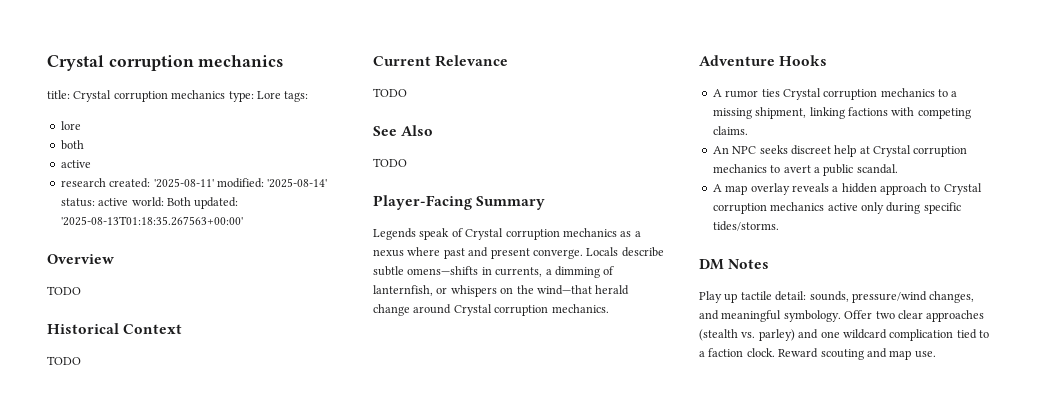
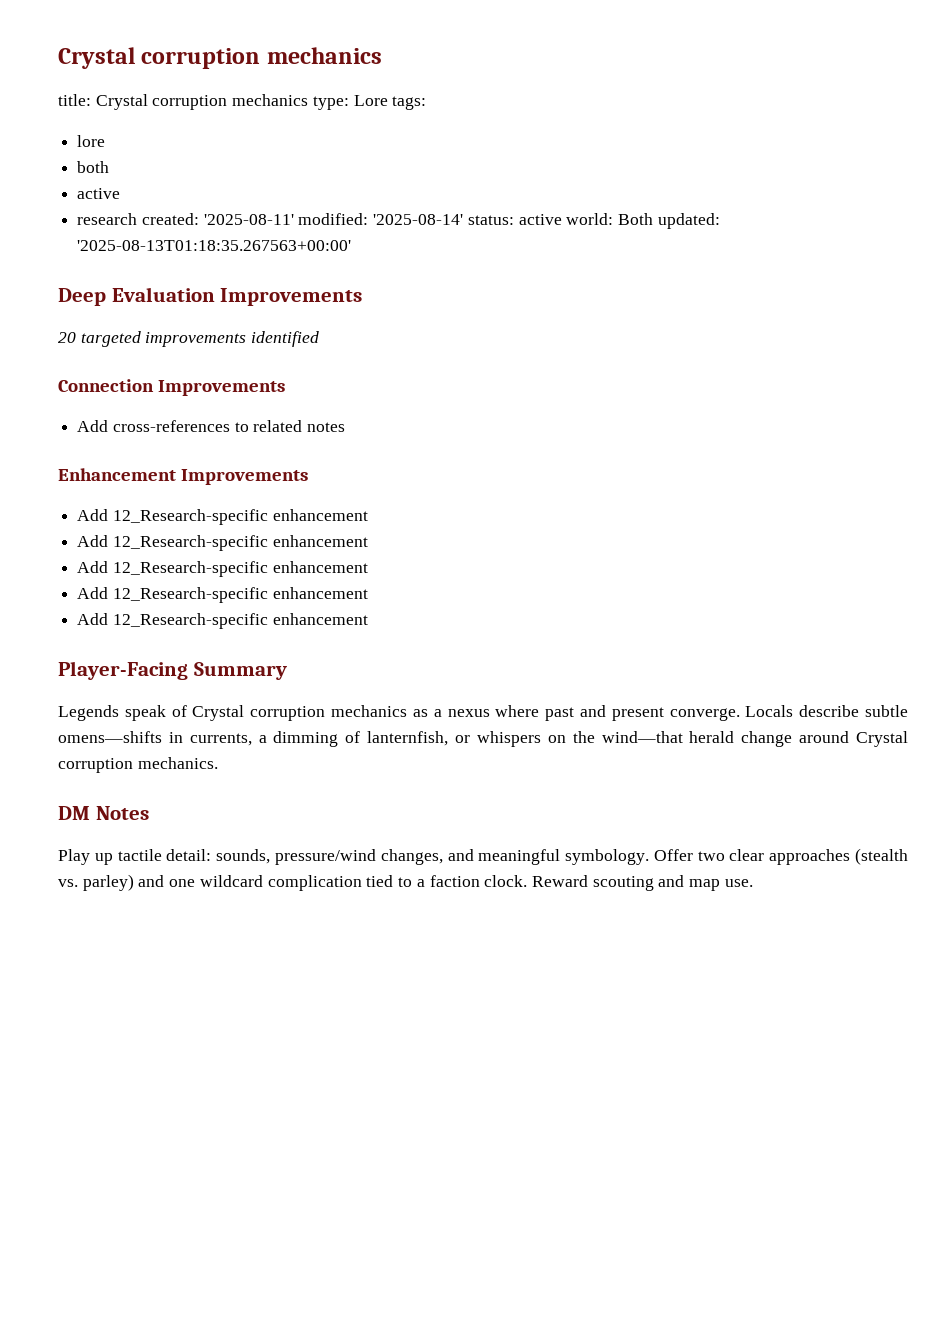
- Overview
- TODO
- Historical Context
- TODO
- Current Relevance
- TODO
- See Also
- TODO
+ Deep Evaluation Improvements
+ 20 targeted improvements identified
+ Connection Improvements
+ Add cross-references to related notes
+ Enhancement Improvements
+ Add 12_Research-specific enhancement
+ Add 12_Research-specific enhancement
+ Add 12_Research-specific enhancement
+ Add 12_Research-specific enhancement
+ Add 12_Research-specific enhancement
- Adventure Hooks
- A rumor ties Crystal corruption mechanics to a missing shipment, linking factions with competing claims.
- An NPC seeks discreet help at Crystal corruption mechanics to avert a public scandal.
- A map overlay reveals a hidden approach to Crystal corruption mechanics active only during specific tides/storms.

